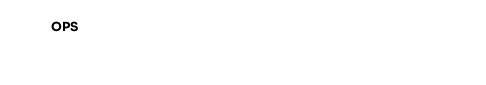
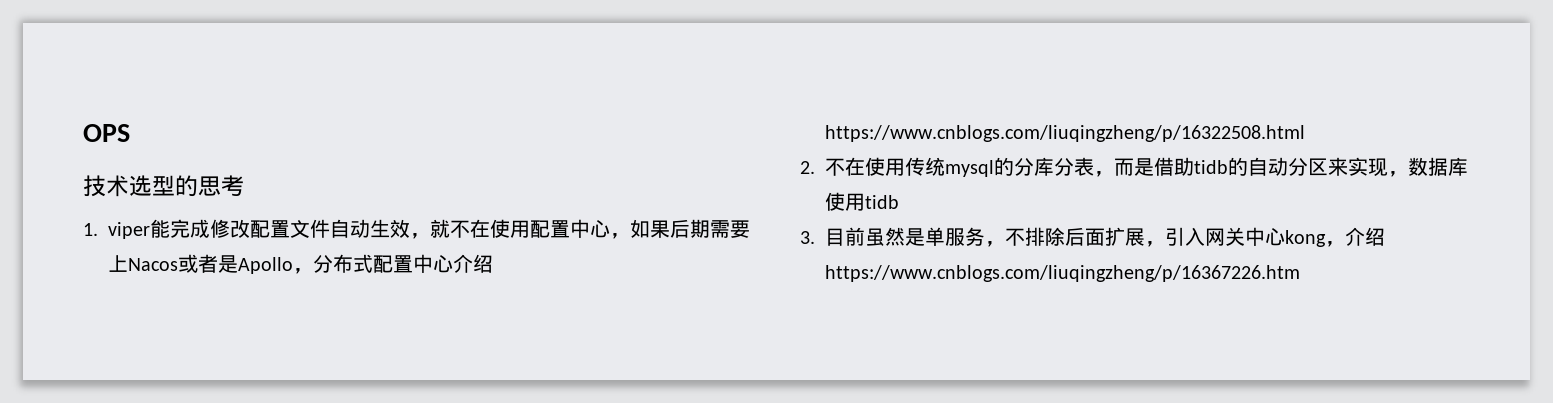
+ 技术选型的思考
+ 1. viper能完成修改配置文件自动生效，就不在使用配置中心，如果后期需要上Nacos或者是Apollo，分布式配置中心介绍https://www.cnblogs.com/liuqingzheng/p/16322508.html
+ 2.不在使用传统mysql的分库分表，而是借助tidb的自动分区来实现，数据库使用tidb
+ 3.目前虽然是单服务，不排除后面扩展，引入网关中心kong，介绍https://www.cnblogs.com/liuqingzheng/p/16367226.htm

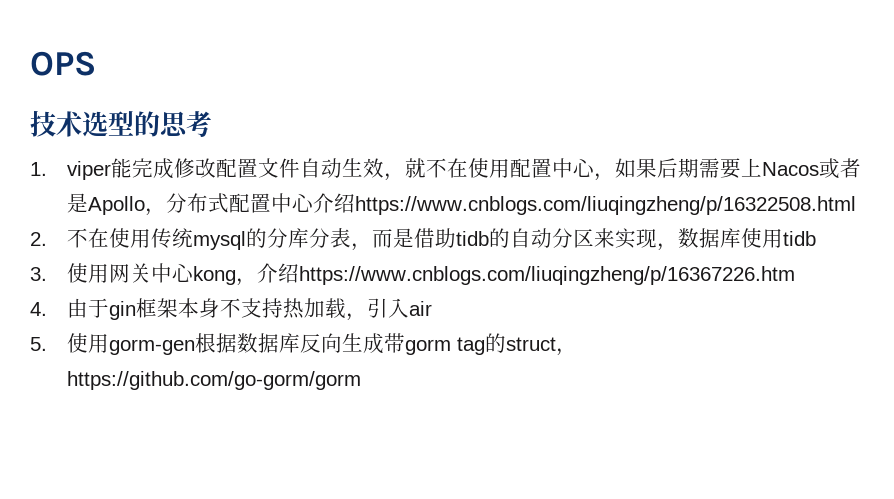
- 3.目前虽然是单服务，不排除后面扩展，引入网关中心kong，介绍https://www.cnblogs.com/liuqingzheng/p/16367226.htm
+ 3.使用网关中心kong，介绍https://www.cnblogs.com/liuqingzheng/p/16367226.htm
+ 4.由于gin框架本身不支持热加载，引入air
+ 5.使用gorm-gen根据数据库反向生成带gorm tag的struct，https://github.com/go-gorm/gorm

